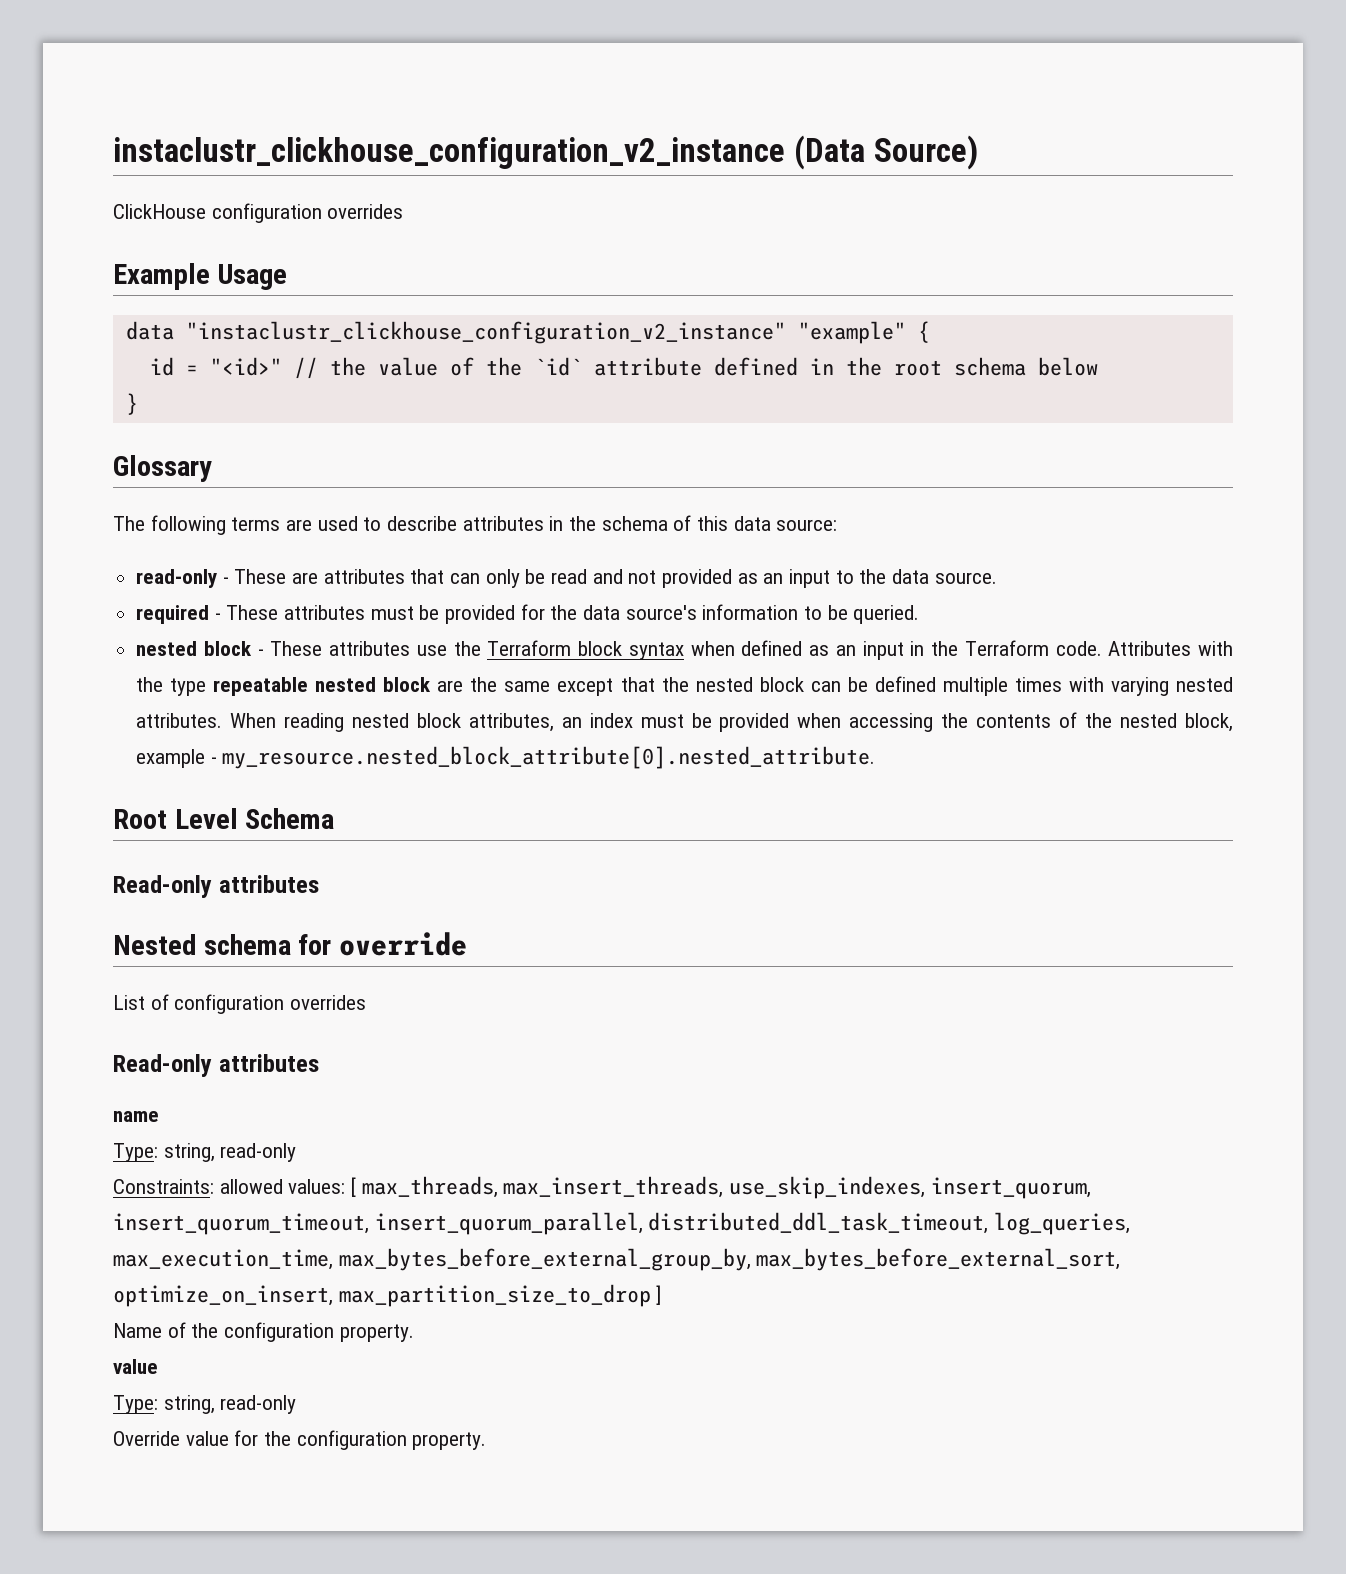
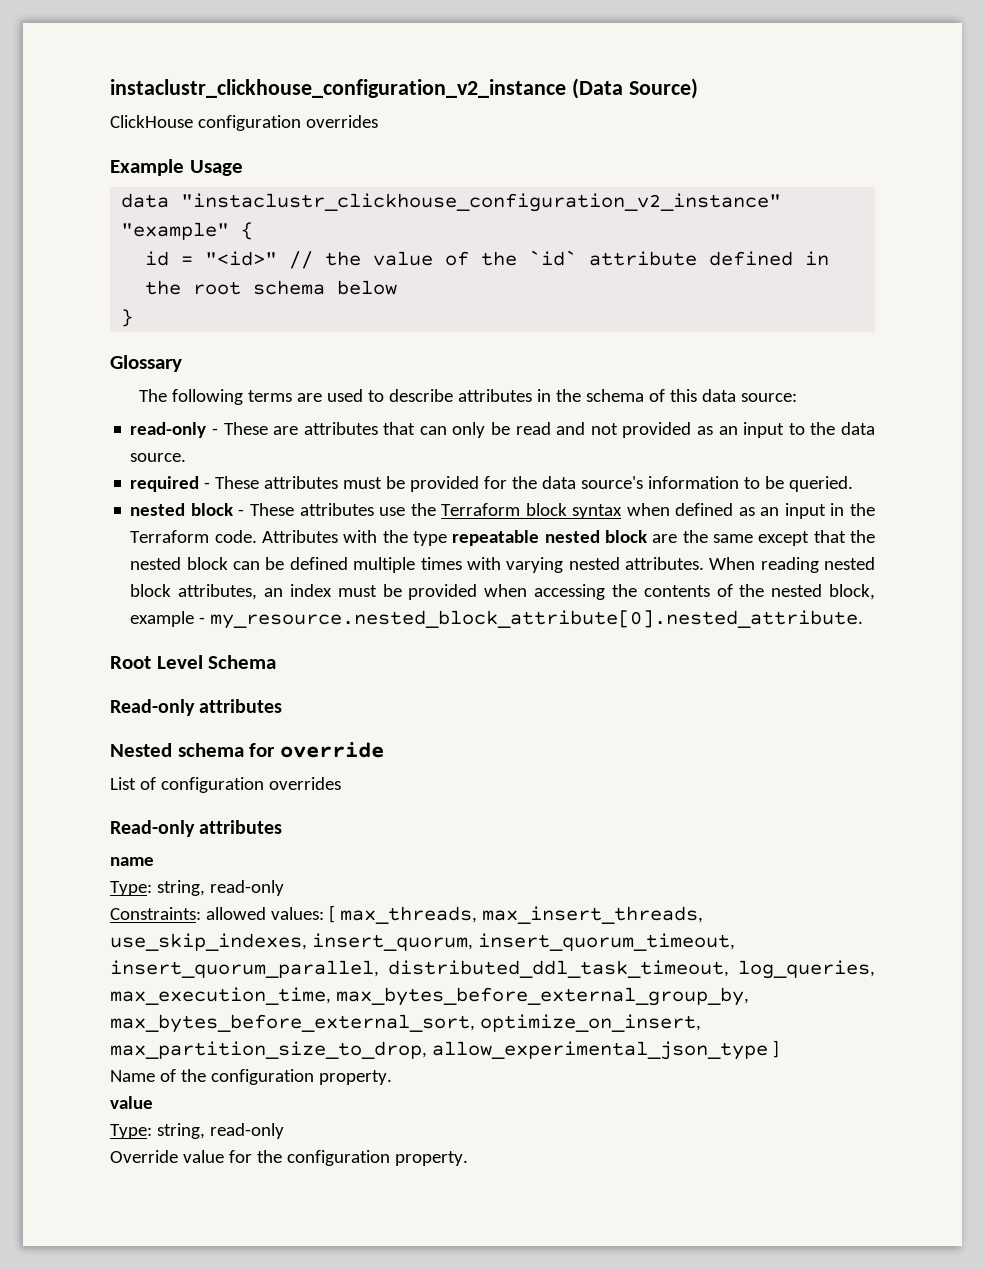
- Constraints: allowed values: [ max_threads, max_insert_threads, use_skip_indexes, insert_quorum, insert_quorum_timeout, insert_quorum_parallel, distributed_ddl_task_timeout, log_queries, max_execution_time, max_bytes_before_external_group_by, max_bytes_before_external_sort, optimize_on_insert, max_partition_size_to_drop ]
+ Constraints: allowed values: [ max_threads, max_insert_threads, use_skip_indexes, insert_quorum, insert_quorum_timeout, insert_quorum_parallel, distributed_ddl_task_timeout, log_queries, max_execution_time, max_bytes_before_external_group_by, max_bytes_before_external_sort, optimize_on_insert, max_partition_size_to_drop, allow_experimental_json_type ]

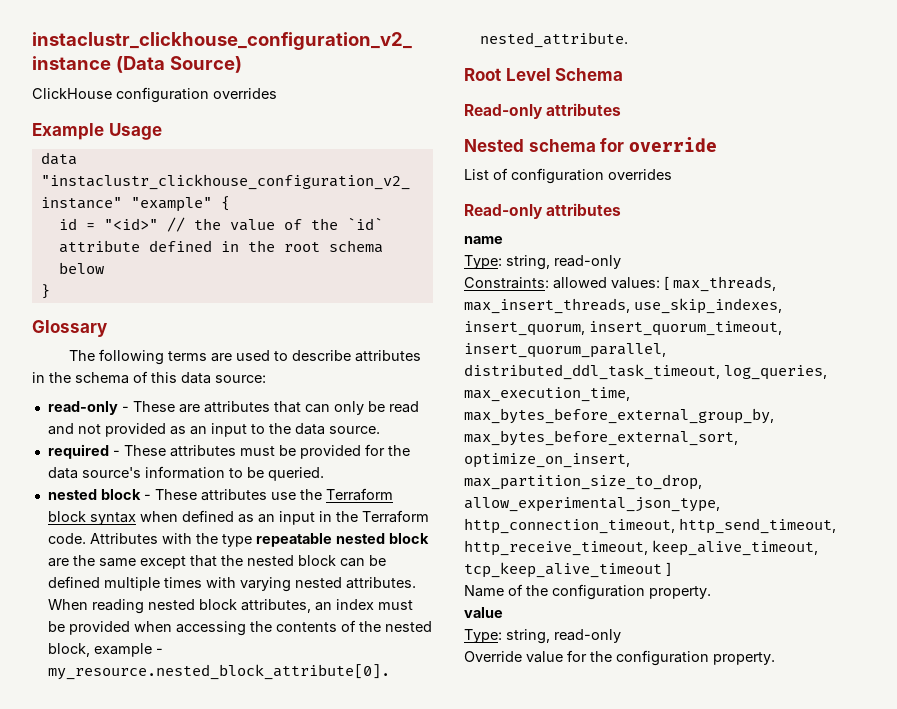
- Constraints: allowed values: [ max_threads, max_insert_threads, use_skip_indexes, insert_quorum, insert_quorum_timeout, insert_quorum_parallel, distributed_ddl_task_timeout, log_queries, max_execution_time, max_bytes_before_external_group_by, max_bytes_before_external_sort, optimize_on_insert, max_partition_size_to_drop, allow_experimental_json_type ]
+ Constraints: allowed values: [ max_threads, max_insert_threads, use_skip_indexes, insert_quorum, insert_quorum_timeout, insert_quorum_parallel, distributed_ddl_task_timeout, log_queries, max_execution_time, max_bytes_before_external_group_by, max_bytes_before_external_sort, optimize_on_insert, max_partition_size_to_drop, allow_experimental_json_type, http_connection_timeout, http_send_timeout, http_receive_timeout, keep_alive_timeout, tcp_keep_alive_timeout ]

